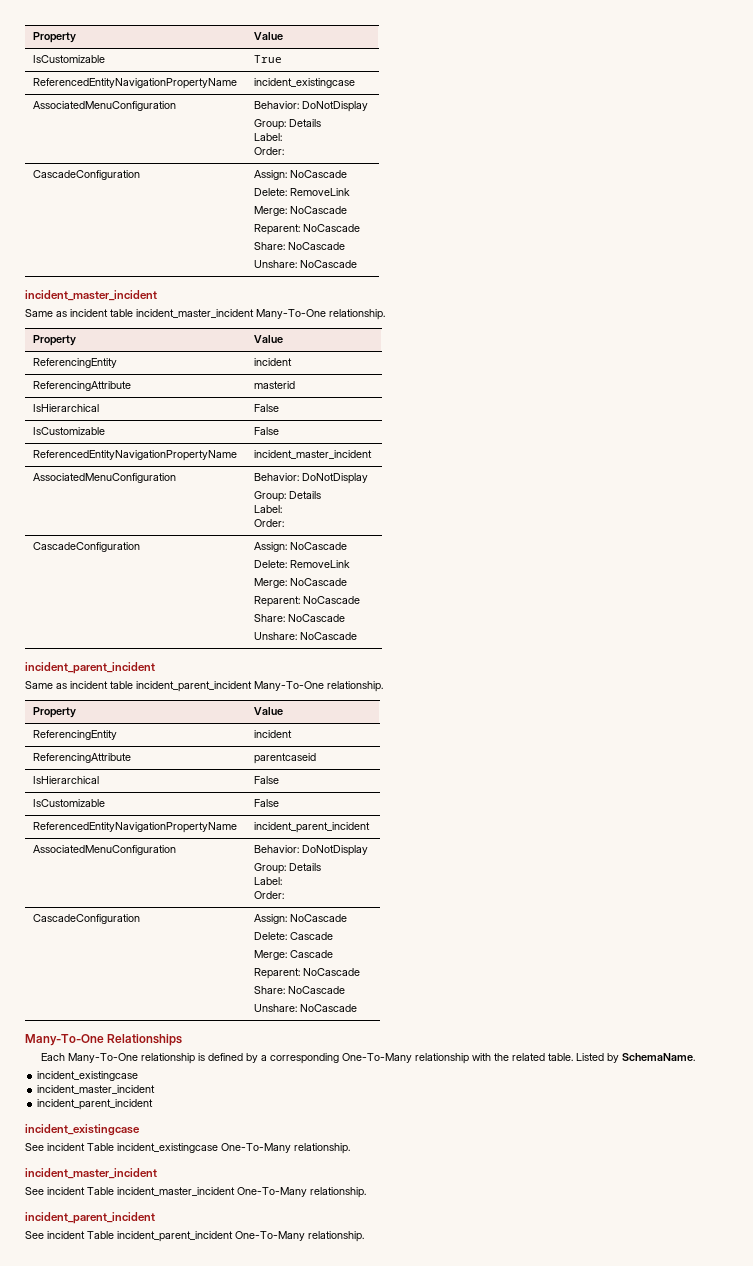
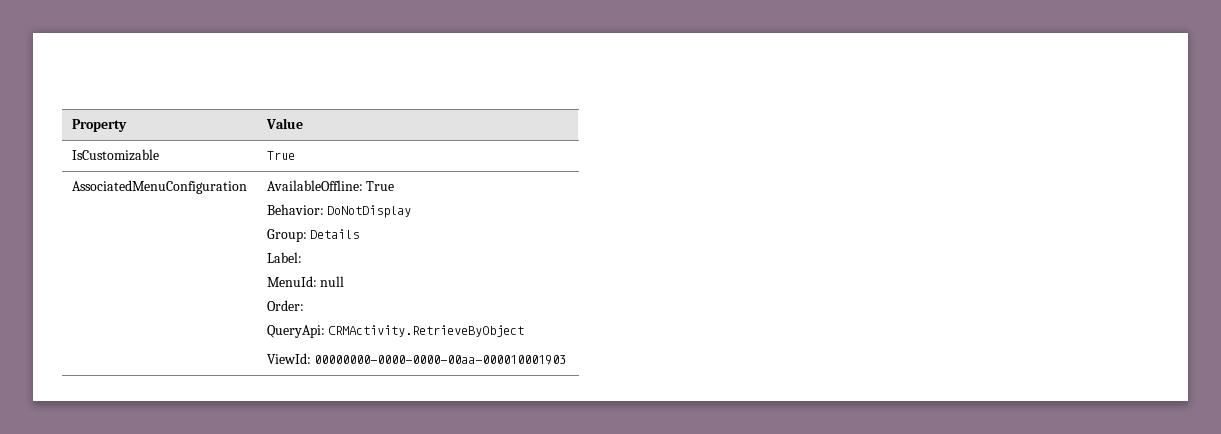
- ReferencedEntityNavigationPropertyName | incident_existingcase
- AssociatedMenuConfiguration | Behavior: DoNotDisplay
+ AssociatedMenuConfiguration | AvailableOffline: True
+ Behavior: DoNotDisplay
  Group: Details
  Label:
+ MenuId: null
  Order:
- CascadeConfiguration | Assign: NoCascade
- Delete: RemoveLink
- Merge: NoCascade
- Reparent: NoCascade
- Share: NoCascade
- Unshare: NoCascade
- incident_master_incident
- Same as incident table incident_master_incident Many-To-One relationship.
- Property | Value
- ReferencingEntity | incident
- ReferencingAttribute | masterid
- IsHierarchical | False
- IsCustomizable | False
- ReferencedEntityNavigationPropertyName | incident_master_incident
- AssociatedMenuConfiguration | Behavior: DoNotDisplay
- Group: Details
- Label:
- Order:
- CascadeConfiguration | Assign: NoCascade
- Delete: RemoveLink
- Merge: NoCascade
- Reparent: NoCascade
- Share: NoCascade
- Unshare: NoCascade
- incident_parent_incident
- Same as incident table incident_parent_incident Many-To-One relationship.
- Property | Value
- ReferencingEntity | incident
- ReferencingAttribute | parentcaseid
- IsHierarchical | False
- IsCustomizable | False
- ReferencedEntityNavigationPropertyName | incident_parent_incident
- AssociatedMenuConfiguration | Behavior: DoNotDisplay
- Group: Details
- Label:
- Order:
- CascadeConfiguration | Assign: NoCascade
- Delete: Cascade
- Merge: Cascade
- Reparent: NoCascade
- Share: NoCascade
- Unshare: NoCascade
- Many-To-One Relationships
- Each Many-To-One relationship is defined by a corresponding One-To-Many relationship with the related table. Listed by SchemaName.
- incident_existingcase
- incident_master_incident
- incident_parent_incident
- incident_existingcase
- See incident Table incident_existingcase One-To-Many relationship.
- incident_master_incident
- See incident Table incident_master_incident One-To-Many relationship.
- incident_parent_incident
- See incident Table incident_parent_incident One-To-Many relationship.
+ QueryApi: CRMActivity.RetrieveByObject
+ ViewId: 00000000-0000-0000-00aa-000010001903

